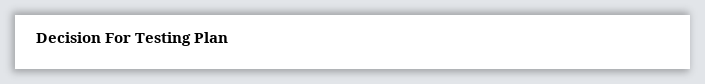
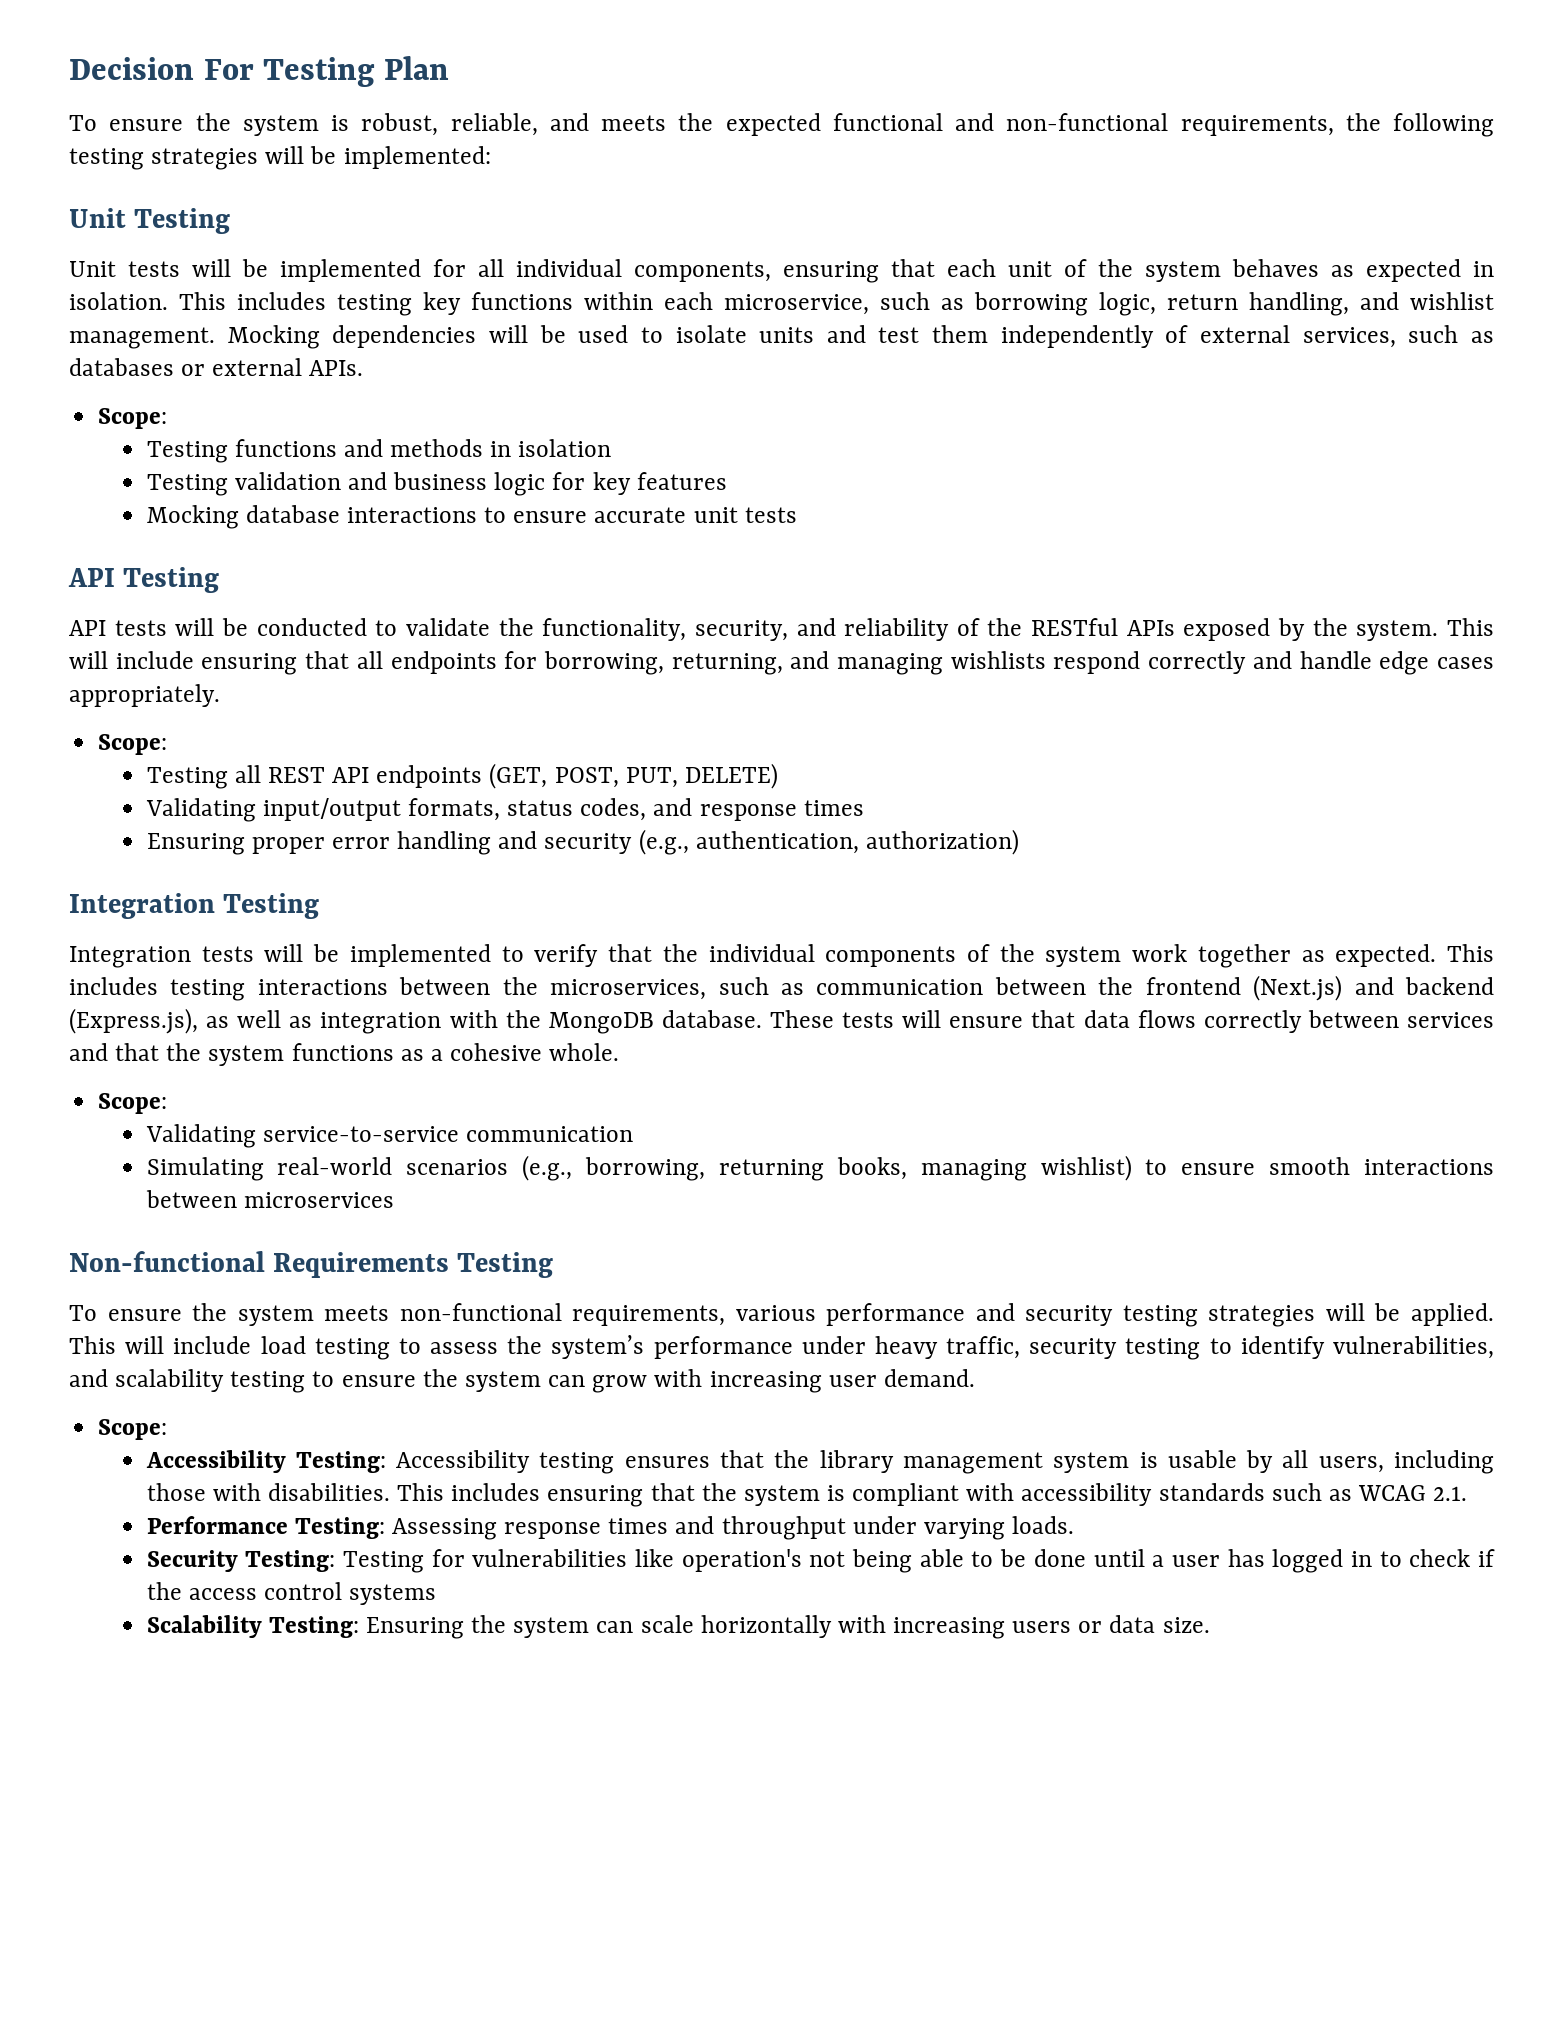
+ To ensure the system is robust, reliable, and meets the expected functional and non-functional requirements, the following testing strategies will be implemented:
+ Unit Testing
+ Unit tests will be implemented for all individual components, ensuring that each unit of the system behaves as expected in isolation. This includes testing key functions within each microservice, such as borrowing logic, return handling, and wishlist management. Mocking dependencies will be used to isolate units and test them independently of external services, such as databases or external APIs.
+ Scope:
+ Testing functions and methods in isolation
+ Testing validation and business logic for key features
+ Mocking database interactions to ensure accurate unit tests
+ API Testing
+ API tests will be conducted to validate the functionality, security, and reliability of the RESTful APIs exposed by the system. This will include ensuring that all endpoints for borrowing, returning, and managing wishlists respond correctly and handle edge cases appropriately.
+ Scope:
+ Testing all REST API endpoints (GET, POST, PUT, DELETE)
+ Validating input/output formats, status codes, and response times
+ Ensuring proper error handling and security (e.g., authentication, authorization)
+ Integration Testing
+ Integration tests will be implemented to verify that the individual components of the system work together as expected. This includes testing interactions between the microservices, such as communication between the frontend (Next.js) and backend (Express.js), as well as integration with the MongoDB database. These tests will ensure that data flows correctly between services and that the system functions as a cohesive whole.
+ Scope:
+ Validating service-to-service communication
+ Simulating real-world scenarios (e.g., borrowing, returning books, managing wishlist) to ensure smooth interactions between microservices
+ Non-functional Requirements Testing
+ To ensure the system meets non-functional requirements, various performance and security testing strategies will be applied. This will include load testing to assess the system’s performance under heavy traffic, security testing to identify vulnerabilities, and scalability testing to ensure the system can grow with increasing user demand.
+ Scope:
+ Accessibility Testing: Accessibility testing ensures that the library management system is usable by all users, including those with disabilities. This includes ensuring that the system is compliant with accessibility standards such as WCAG 2.1.
+ Performance Testing: Assessing response times and throughput under varying loads.
+ Security Testing: Testing for vulnerabilities like operation's not being able to be done until a user has logged in to check if the access control systems
+ Scalability Testing: Ensuring the system can scale horizontally with increasing users or data size.

